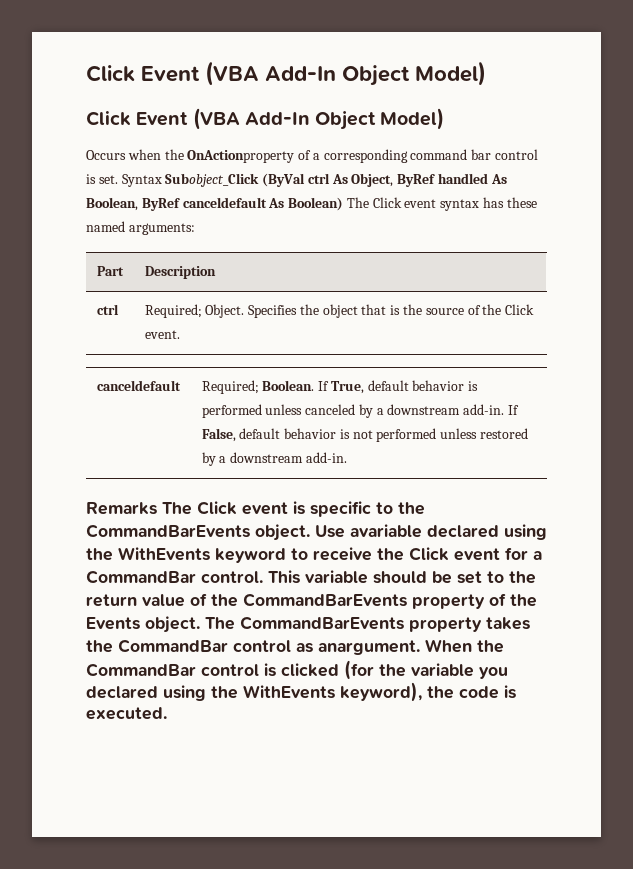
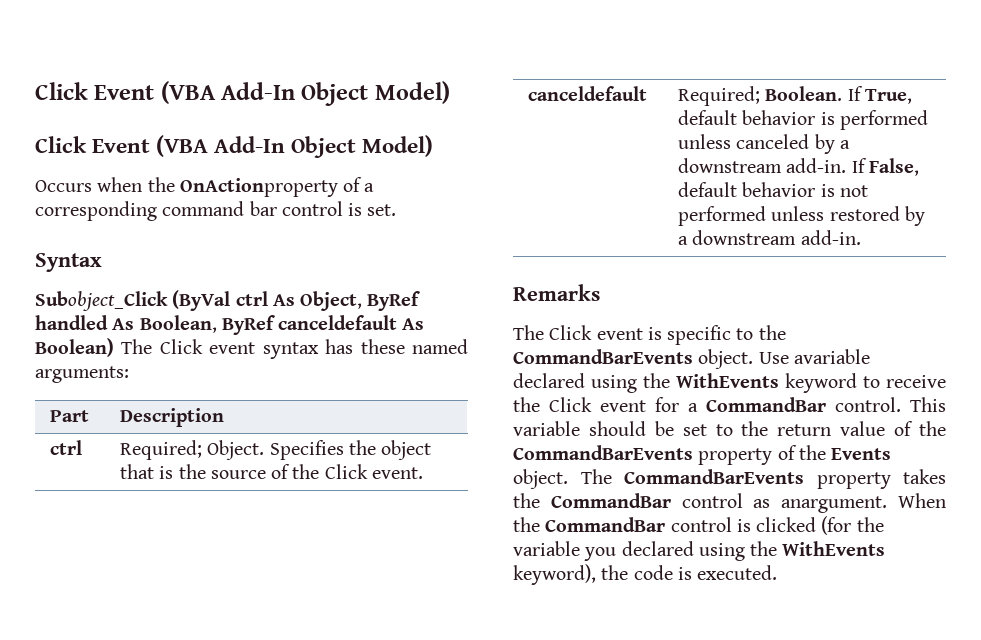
- Occurs when the OnActionproperty of a corresponding command bar control is set. Syntax Subobject_Click (ByVal ctrl As Object, ByRef handled As Boolean, ByRef canceldefault As Boolean) The Click event syntax has these named arguments:
+ Occurs when the OnActionproperty of a corresponding command bar control is set.
+ Syntax
+ Subobject_Click (ByVal ctrl As Object, ByRef handled As Boolean, ByRef canceldefault As Boolean) The Click event syntax has these named arguments:
- Remarks The Click event is specific to the CommandBarEvents object.
+ Remarks
+ The Click event is specific to the CommandBarEvents object.

